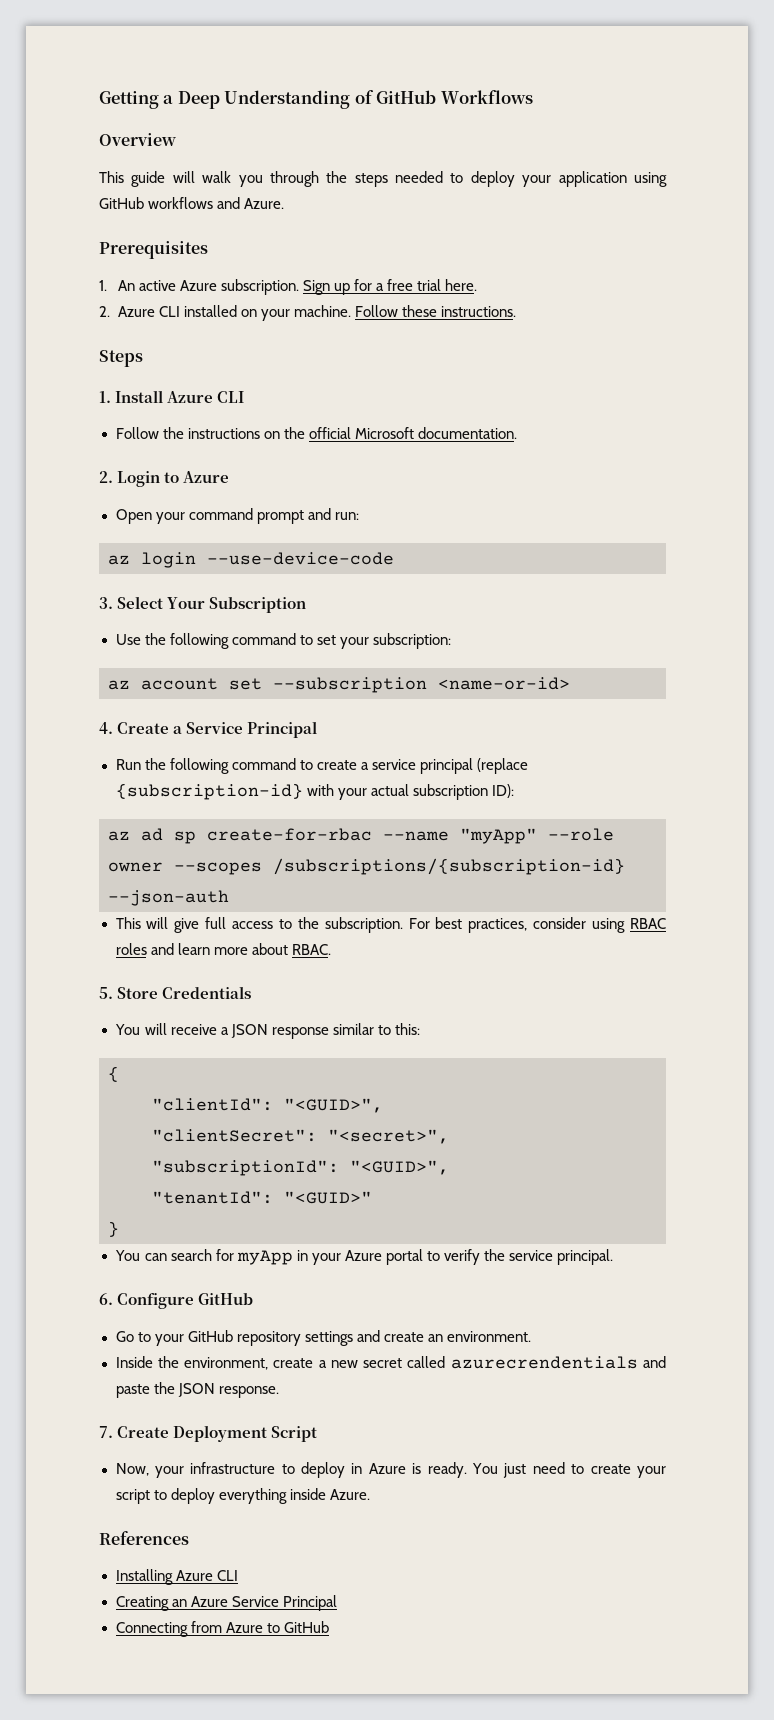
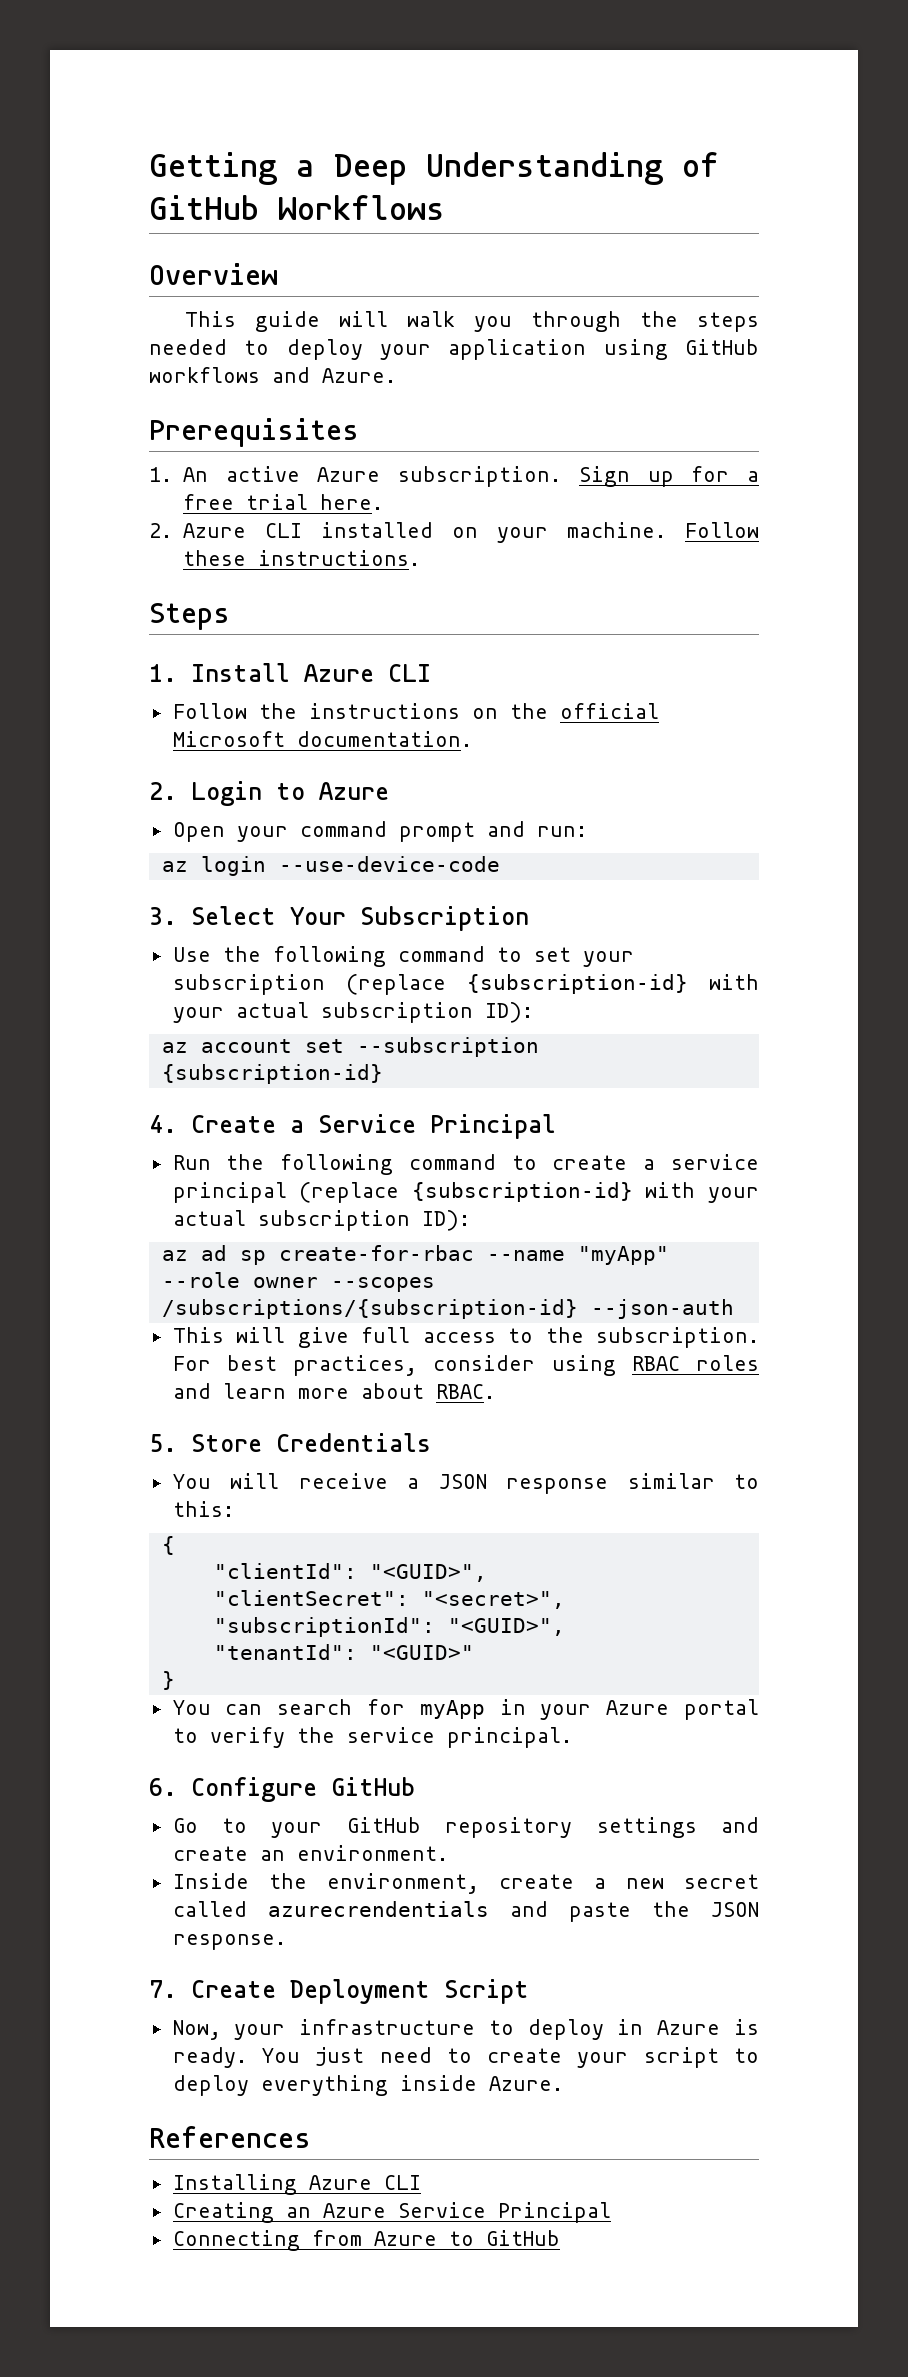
- Use the following command to set your subscription:
+ Use the following command to set your subscription (replace {subscription-id} with your actual subscription ID):
- az account set --subscription <name-or-id>
+ az account set --subscription {subscription-id}

